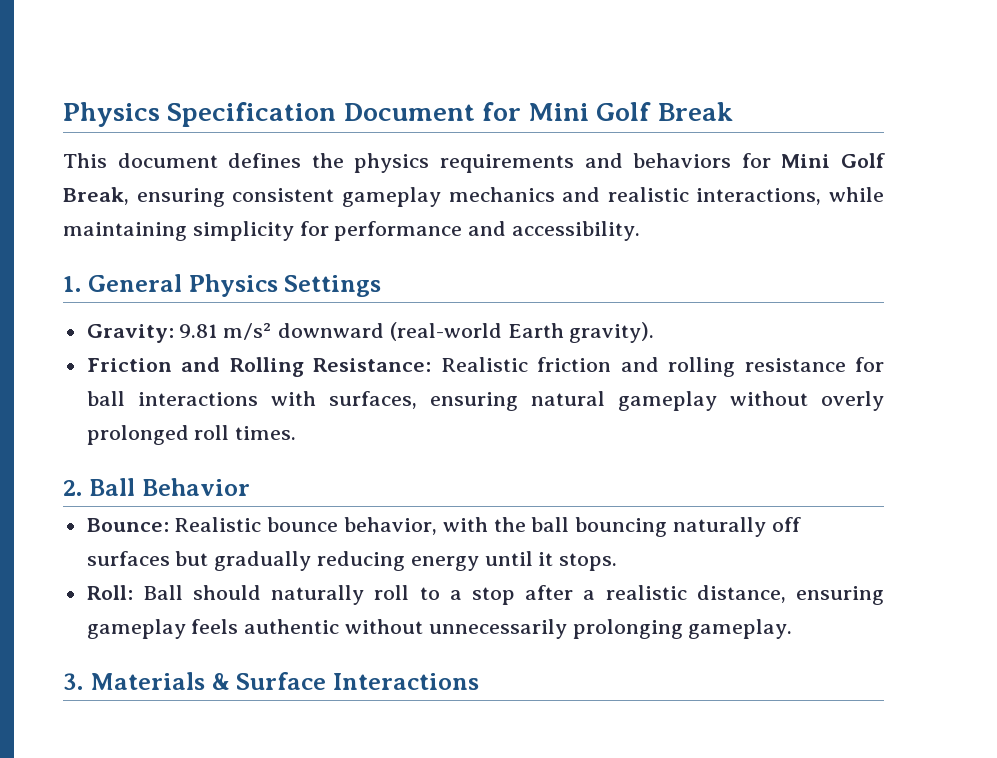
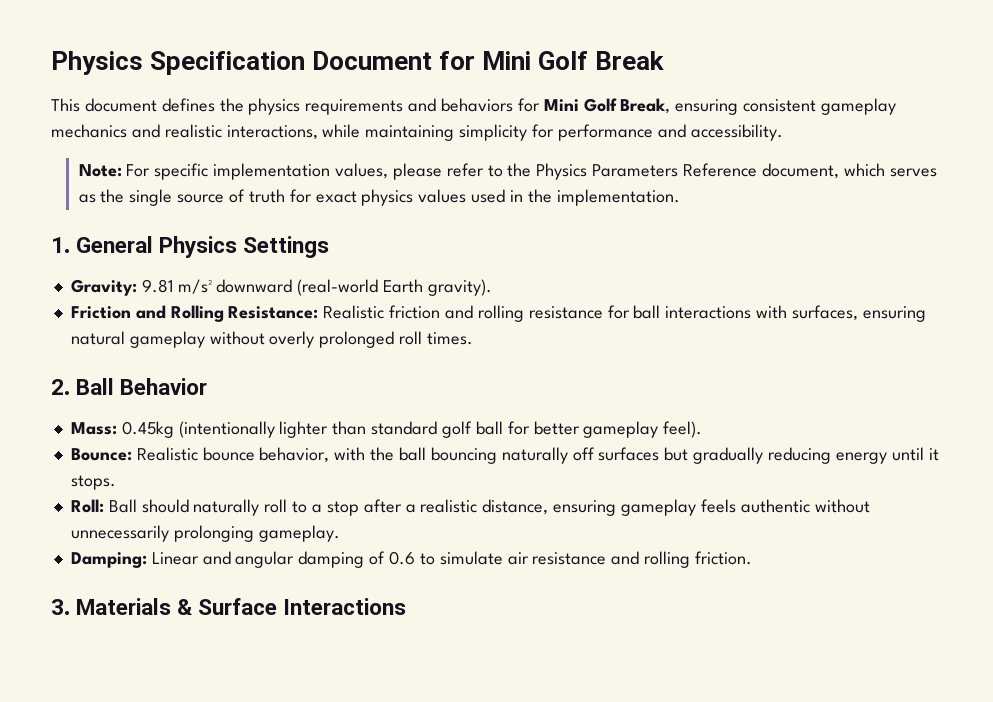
+ Note: For specific implementation values, please refer to the Physics Parameters Reference document, which serves as the single source of truth for exact physics values used in the implementation.
+ Mass: 0.45kg (intentionally lighter than standard golf ball for better gameplay feel).
+ Damping: Linear and angular damping of 0.6 to simulate air resistance and rolling friction.

